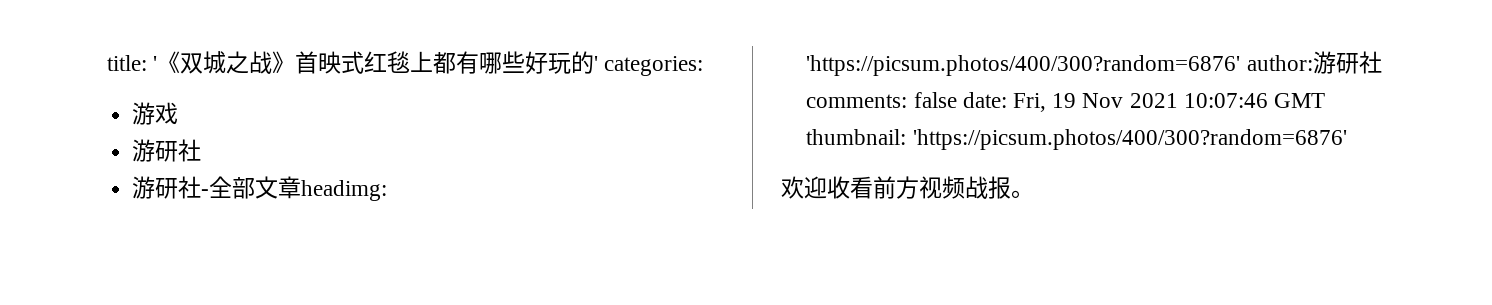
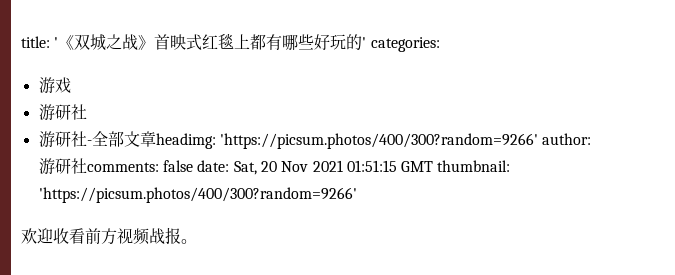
- 游研社-全部文章headimg: 'https://picsum.photos/400/300?random=6876' author:游研社comments: false date: Fri, 19 Nov 2021 10:07:46 GMT thumbnail: 'https://picsum.photos/400/300?random=6876'
+ 游研社-全部文章headimg: 'https://picsum.photos/400/300?random=9266' author:游研社comments: false date: Sat, 20 Nov 2021 01:51:15 GMT thumbnail: 'https://picsum.photos/400/300?random=9266'

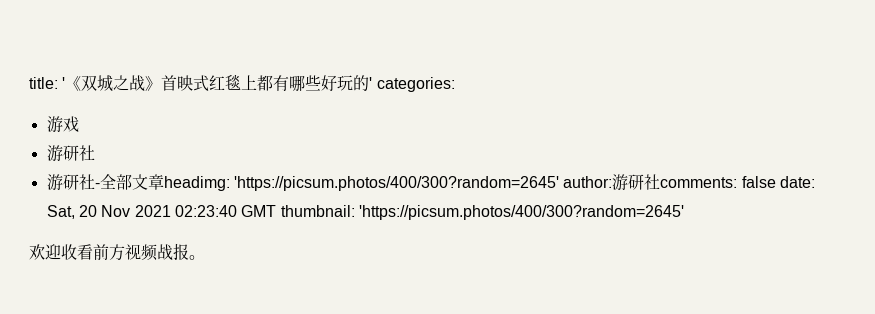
- 游研社-全部文章headimg: 'https://picsum.photos/400/300?random=9266' author:游研社comments: false date: Sat, 20 Nov 2021 01:51:15 GMT thumbnail: 'https://picsum.photos/400/300?random=9266'
+ 游研社-全部文章headimg: 'https://picsum.photos/400/300?random=2645' author:游研社comments: false date: Sat, 20 Nov 2021 02:23:40 GMT thumbnail: 'https://picsum.photos/400/300?random=2645'

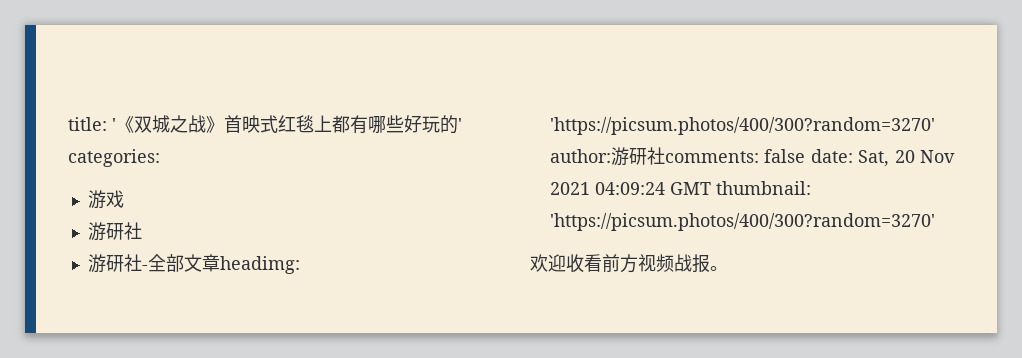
- 游研社-全部文章headimg: 'https://picsum.photos/400/300?random=2645' author:游研社comments: false date: Sat, 20 Nov 2021 02:23:40 GMT thumbnail: 'https://picsum.photos/400/300?random=2645'
+ 游研社-全部文章headimg: 'https://picsum.photos/400/300?random=3270' author:游研社comments: false date: Sat, 20 Nov 2021 04:09:24 GMT thumbnail: 'https://picsum.photos/400/300?random=3270'

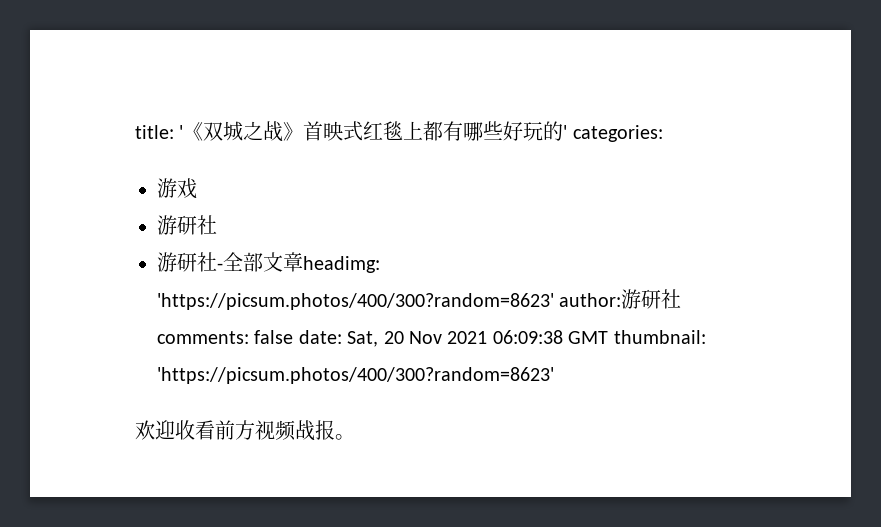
- 游研社-全部文章headimg: 'https://picsum.photos/400/300?random=3270' author:游研社comments: false date: Sat, 20 Nov 2021 04:09:24 GMT thumbnail: 'https://picsum.photos/400/300?random=3270'
+ 游研社-全部文章headimg: 'https://picsum.photos/400/300?random=8623' author:游研社comments: false date: Sat, 20 Nov 2021 06:09:38 GMT thumbnail: 'https://picsum.photos/400/300?random=8623'

